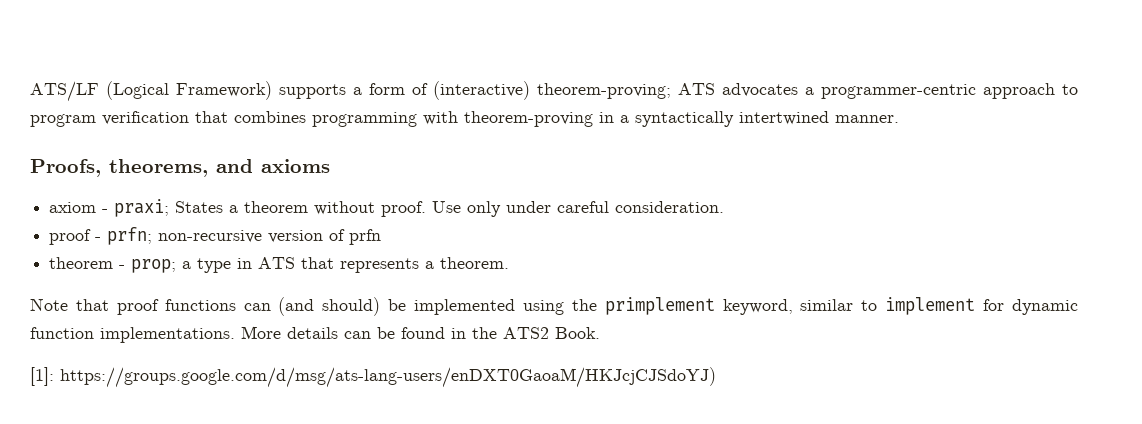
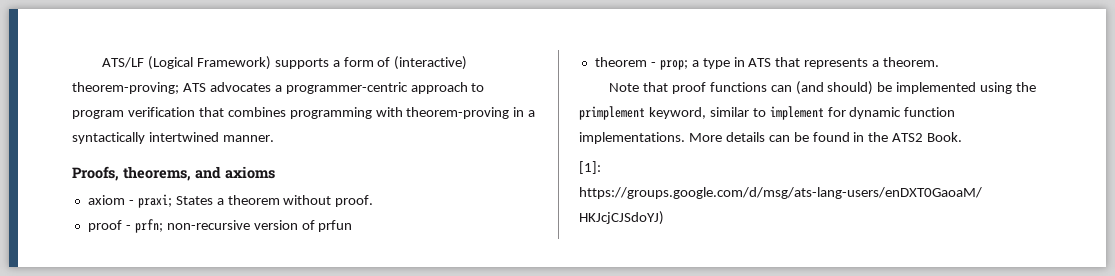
- Use only under careful consideration.
- proof - prfn; non-recursive version of prfn
+ proof - prfn; non-recursive version of prfun

